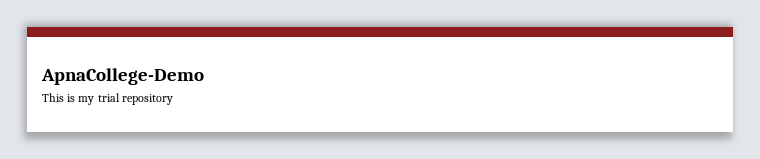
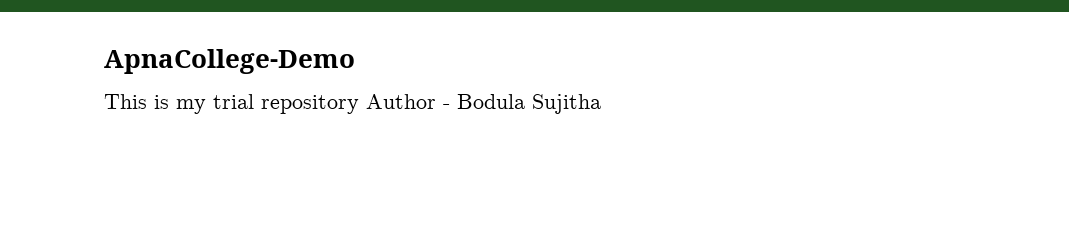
- This is my trial repository
+ This is my trial repository Author - Bodula Sujitha

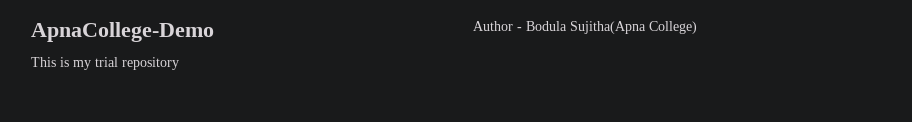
- This is my trial repository Author - Bodula Sujitha
+ This is my trial repository
+ Author - Bodula Sujitha(Apna College)

